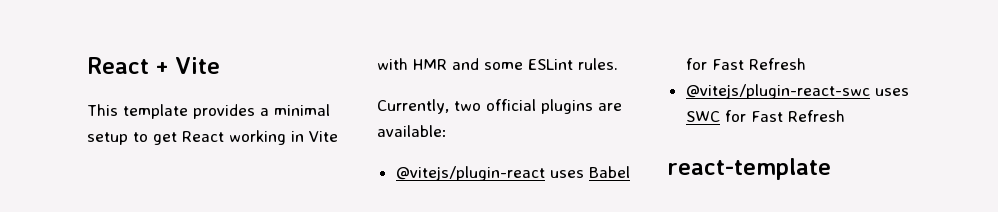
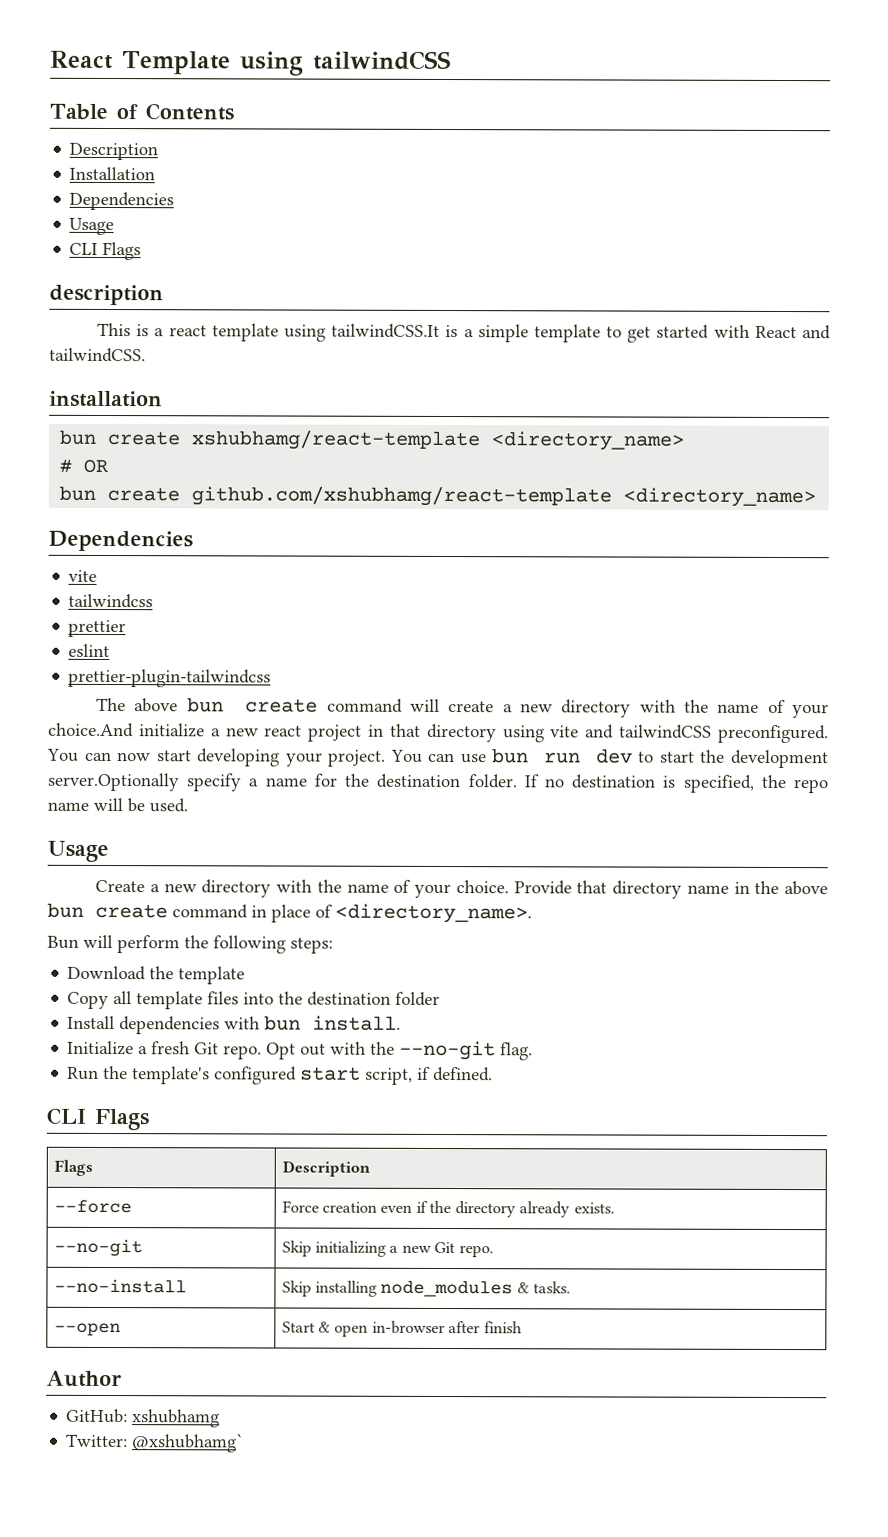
- React + Vite
- This template provides a minimal setup to get React working in Vite with HMR and some ESLint rules.
- Currently, two official plugins are available:
- @vitejs/plugin-react uses Babel for Fast Refresh
- @vitejs/plugin-react-swc uses SWC for Fast Refresh
- react-template
+ React Template using tailwindCSS
+ Table of Contents
+ Description
+ Installation
+ Dependencies
+ Usage
+ CLI Flags
+ description
+ This is a react template using tailwindCSS.It is a simple template to get started with React and tailwindCSS.
+ installation
+ bun create xshubhamg/react-template <directory_name>
+ # OR
+ bun create github.com/xshubhamg/react-template <directory_name>
+ Dependencies
+ vite
+ tailwindcss
+ prettier
+ eslint
+ prettier-plugin-tailwindcss
+ The above bun create command will create a new directory with the name of your choice.And initialize a new react project in that directory using vite and tailwindCSS preconfigured. You can now start developing your project. You can use bun run dev to start the development server.Optionally specify a name for the destination folder. If no destination is specified, the repo name will be used.
+ Usage
+ Create a new directory with the name of your choice. Provide that directory name in the above bun create command in place of <directory_name>.
+ Bun will perform the following steps:
+ Download the template
+ Copy all template files into the destination folder
+ Install dependencies with bun install.
+ Initialize a fresh Git repo. Opt out with the --no-git flag.
+ Run the template's configured start script, if defined.
+ CLI Flags
+ Flags | Description
+ --force | Force creation even if the directory already exists.
+ --no-git | Skip initializing a new Git repo.
+ --no-install | Skip installing node_modules & tasks.
+ --open | Start & open in-browser after finish
+ Author
+ GitHub: xshubhamg
+ Twitter: @xshubhamg`

